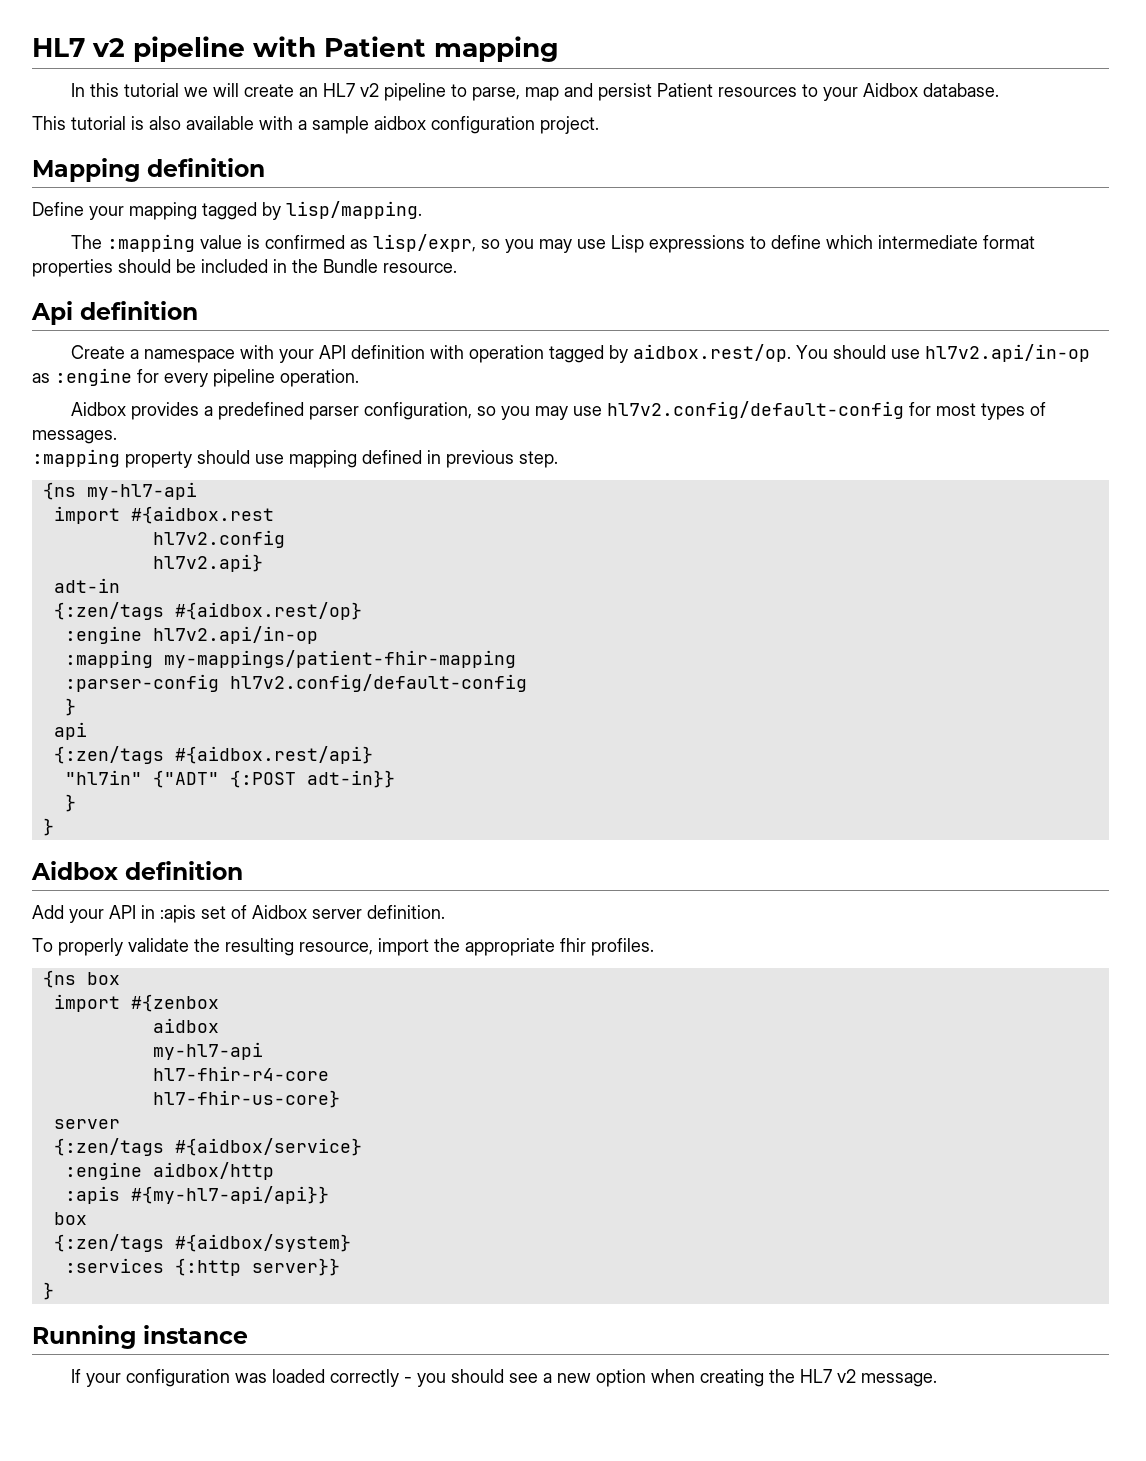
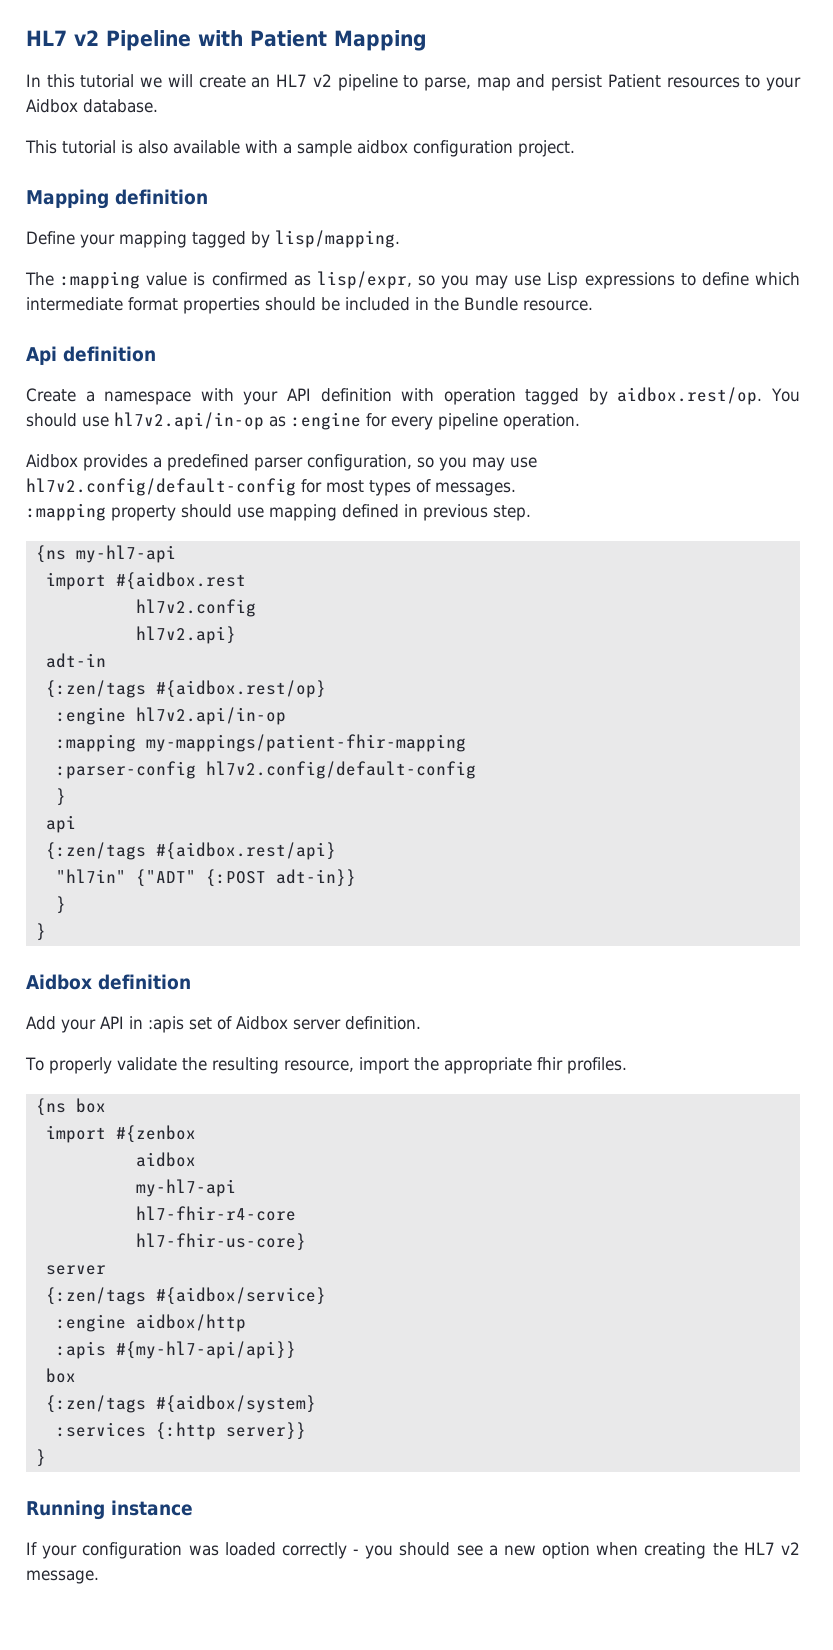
- HL7 v2 pipeline with Patient mapping
+ HL7 v2 Pipeline with Patient Mapping

